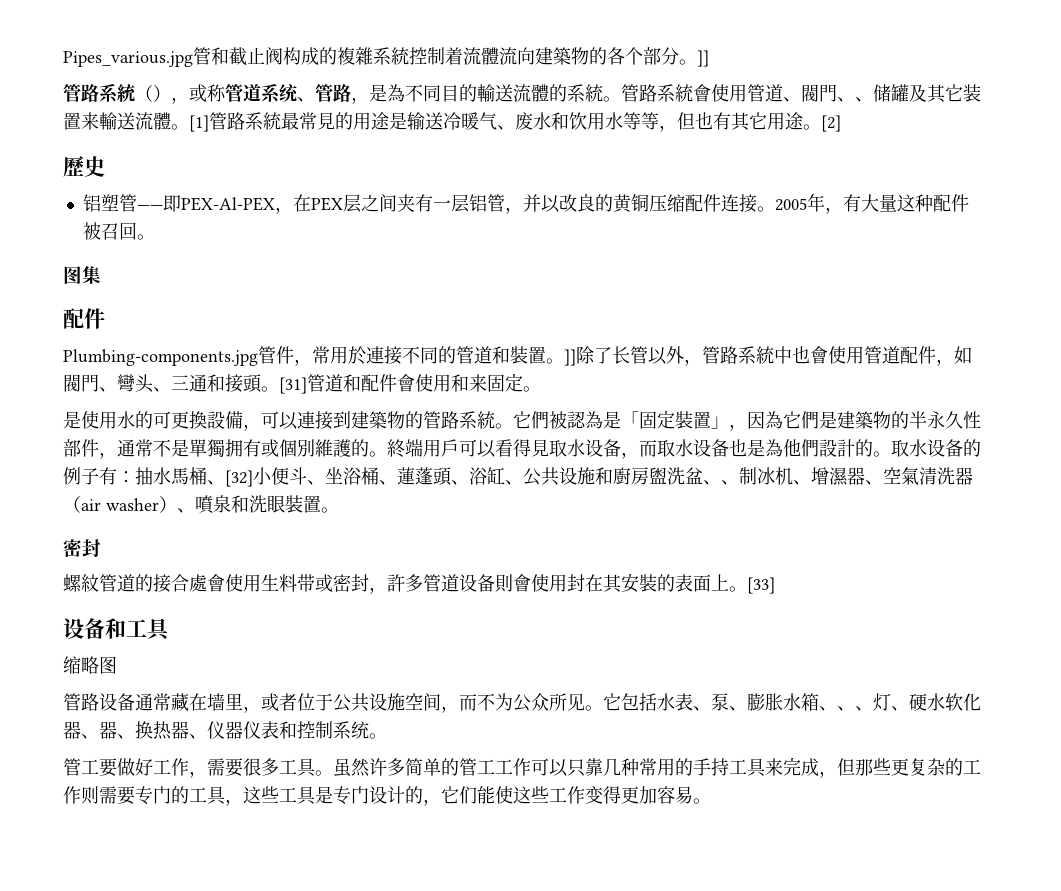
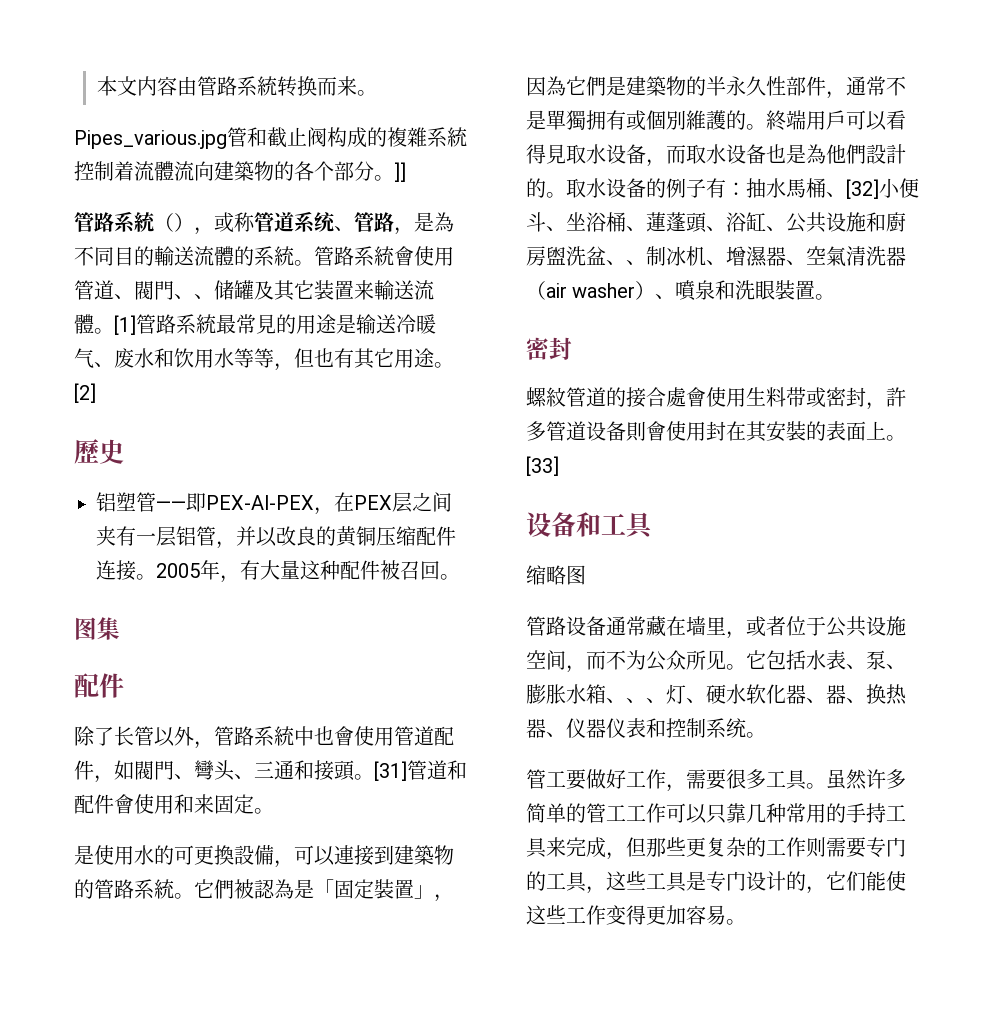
+ 本文内容由管路系統转换而来。
- Plumbing-components.jpg管件，常用於連接不同的管道和裝置。]]除了长管以外，管路系統中也會使用管道配件，如閥門、彎头、三通和接頭。
+ 除了长管以外，管路系統中也會使用管道配件，如閥門、彎头、三通和接頭。

